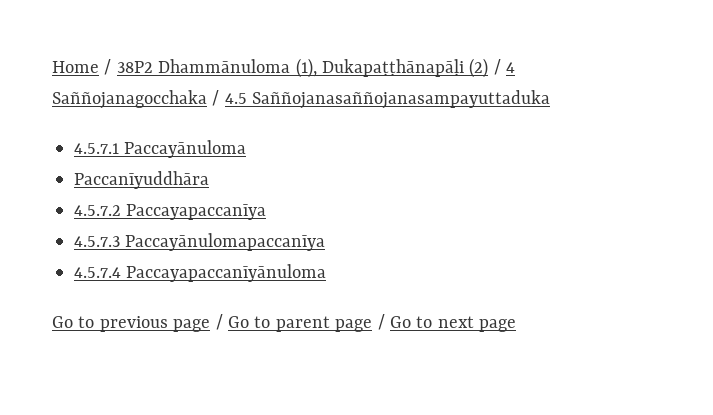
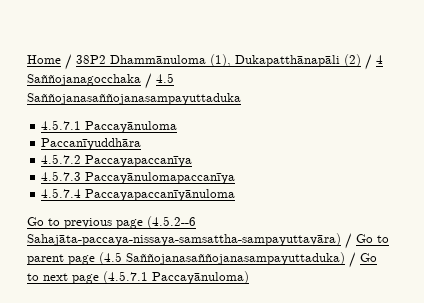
- Go to previous page / Go to parent page / Go to next page
+ Go to previous page (4.5.2--6 Sahajāta-paccaya-nissaya-saṃsaṭṭha-sampayuttavāra) / Go to parent page (4.5 Saññojanasaññojanasampayuttaduka) / Go to next page (4.5.7.1 Paccayānuloma)

